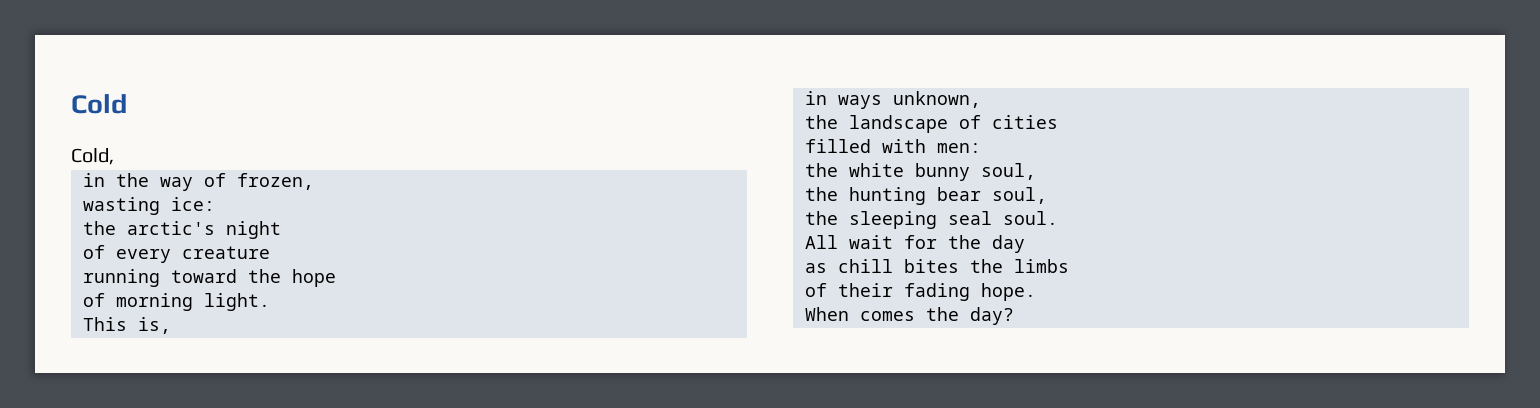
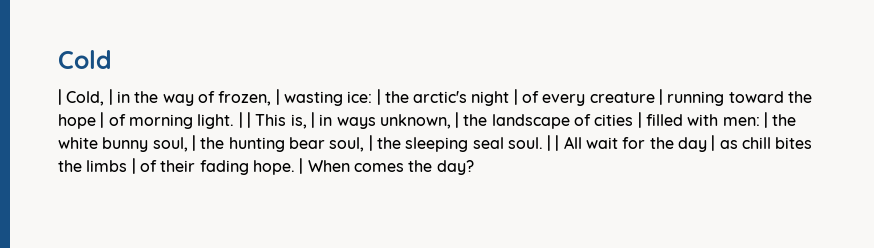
- Cold,
- in the way of frozen,
- wasting ice:
- the arctic's night
- of every creature
- running toward the hope
- of morning light.
- This is,
- in ways unknown,
- the landscape of cities
- filled with men:
- the white bunny soul,
- the hunting bear soul,
- the sleeping seal soul.
- All wait for the day
- as chill bites the limbs
- of their fading hope.
- When comes the day?
+ | Cold, | in the way of frozen, | wasting ice: | the arctic's night | of every creature | running toward the hope | of morning light. | | This is, | in ways unknown, | the landscape of cities | filled with men: | the white bunny soul, | the hunting bear soul, | the sleeping seal soul. | | All wait for the day | as chill bites the limbs | of their fading hope. | When comes the day?

